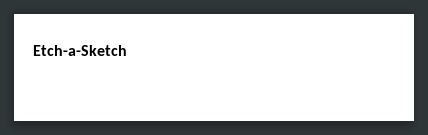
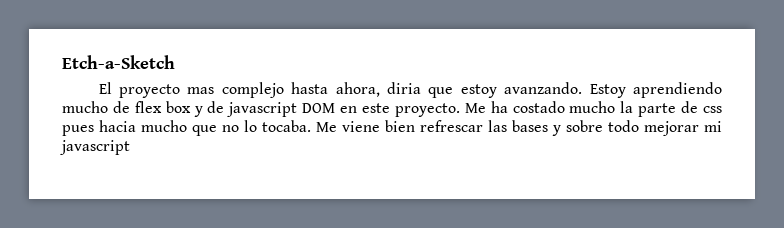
+ El proyecto mas complejo hasta ahora, diria que estoy avanzando. Estoy aprendiendo mucho de flex box y de javascript DOM en este proyecto. Me ha costado mucho la parte de css pues hacia mucho que no lo tocaba. Me viene bien refrescar las bases y sobre todo mejorar mi javascript

